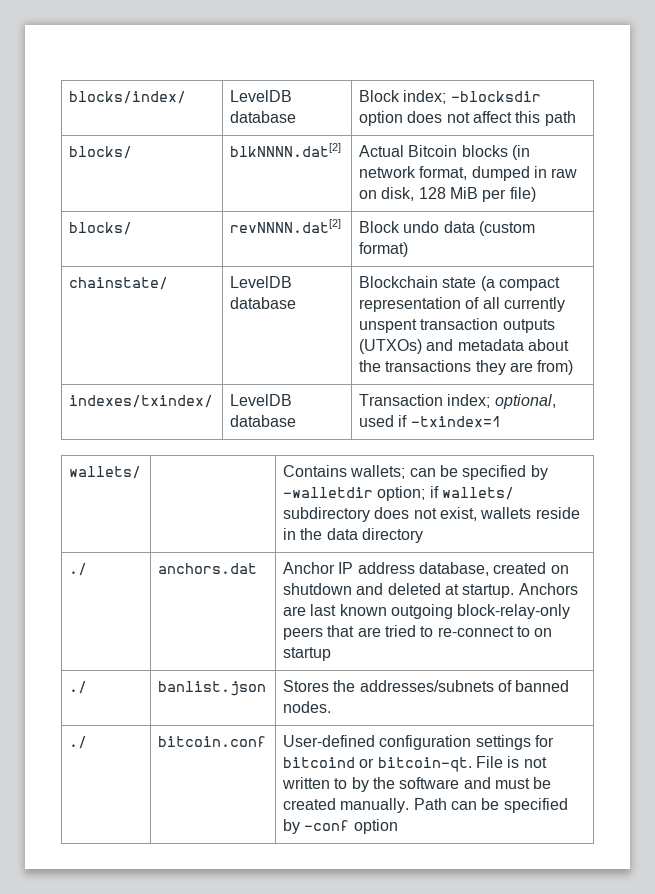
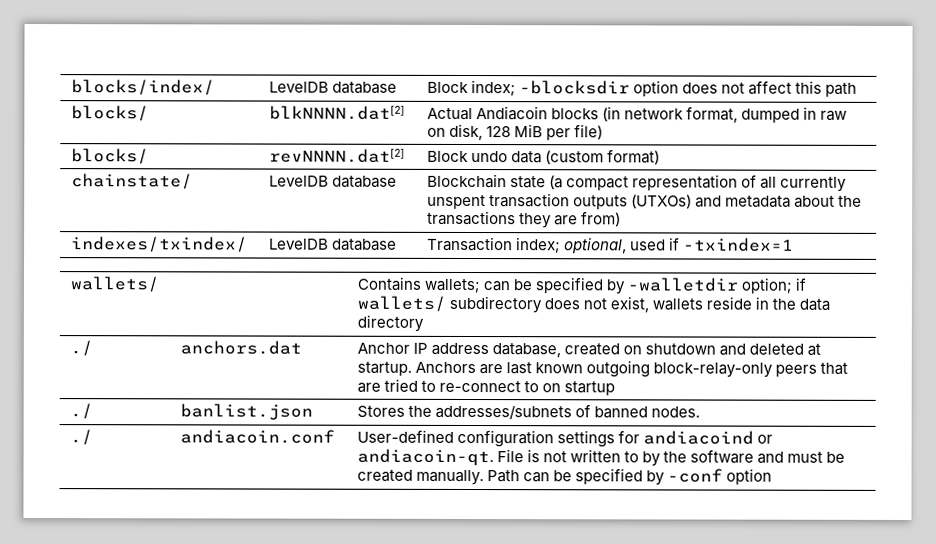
- blocks/ | blkNNNN.dat[2] | Actual Bitcoin blocks (in network format, dumped in raw on disk, 128 MiB per file)
+ blocks/ | blkNNNN.dat[2] | Actual Andiacoin blocks (in network format, dumped in raw on disk, 128 MiB per file)
- ./ | bitcoin.conf | User-defined configuration settings for bitcoind or bitcoin-qt. File is not written to by the software and must be created manually. Path can be specified by -conf option
+ ./ | andiacoin.conf | User-defined configuration settings for andiacoind or andiacoin-qt. File is not written to by the software and must be created manually. Path can be specified by -conf option

